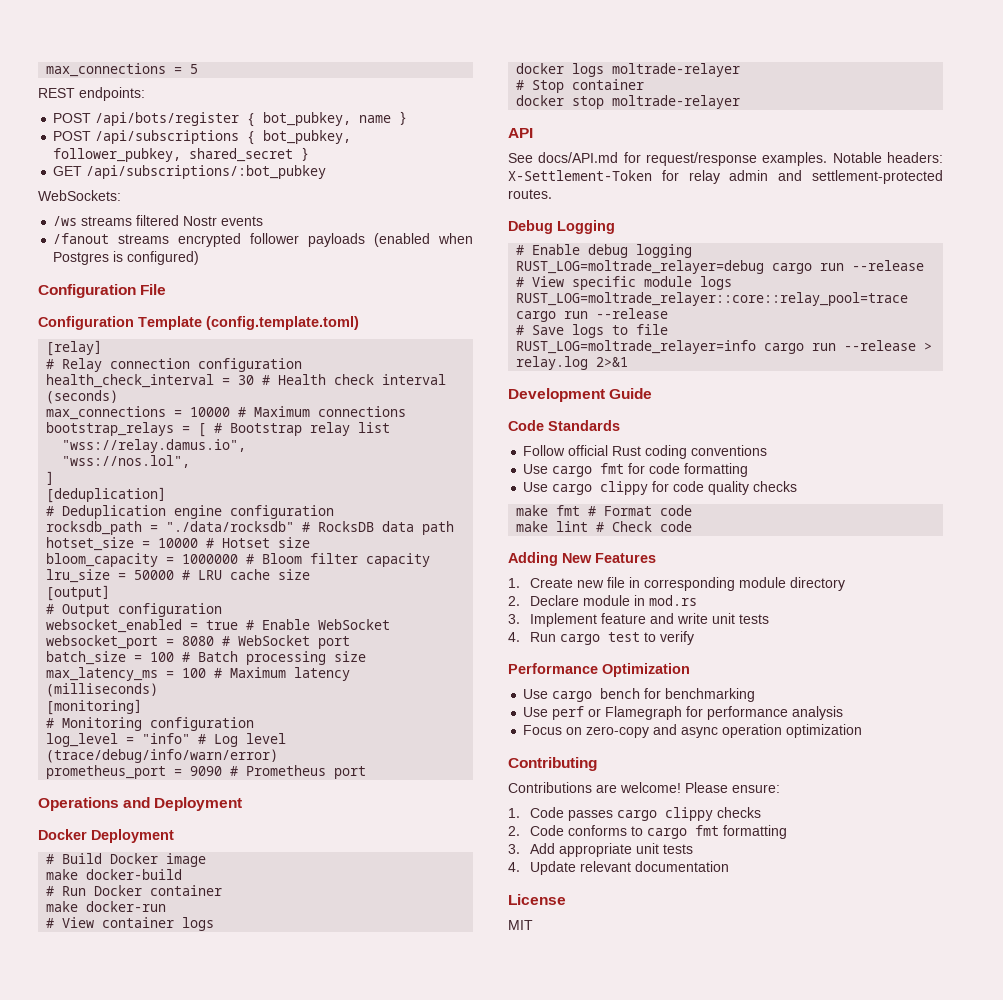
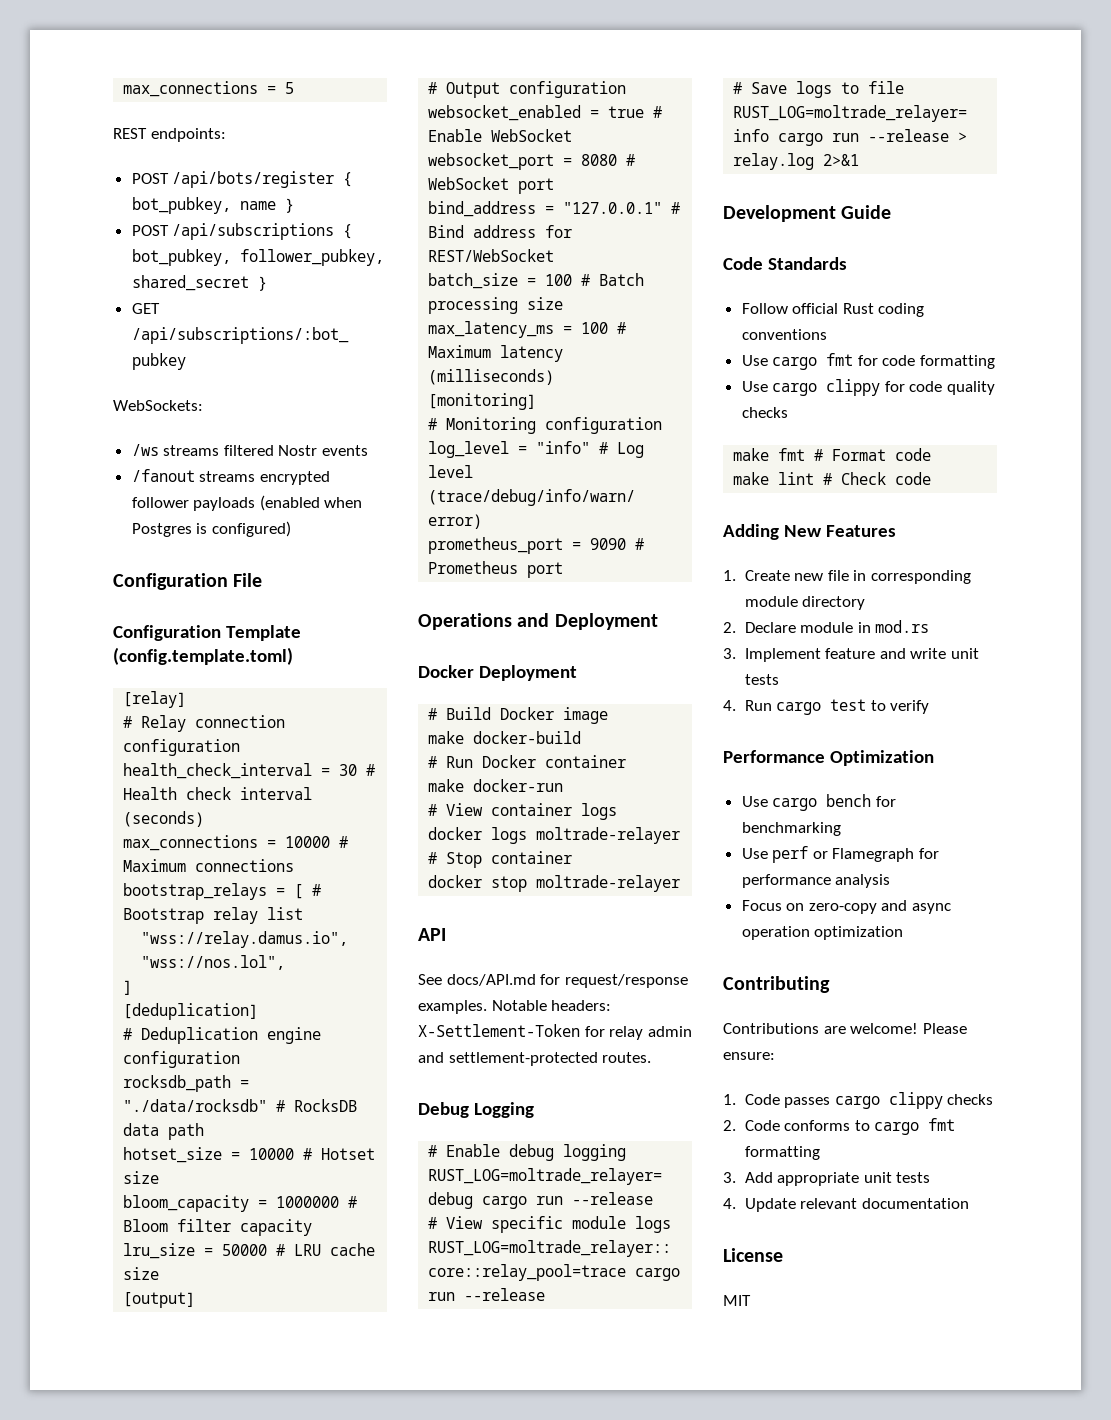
+ bind_address = "127.0.0.1" # Bind address for REST/WebSocket

